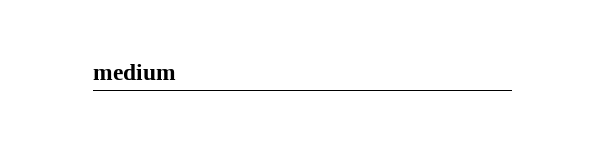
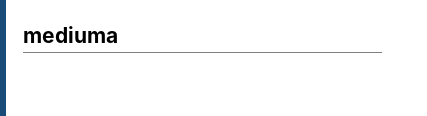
- medium
+ mediuma

